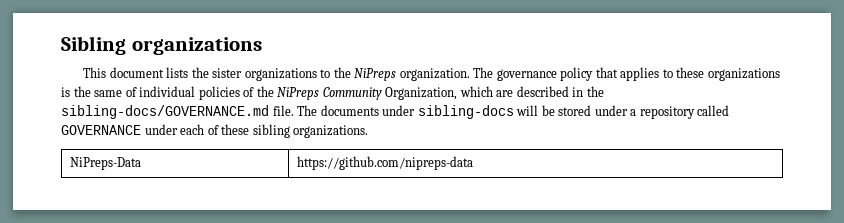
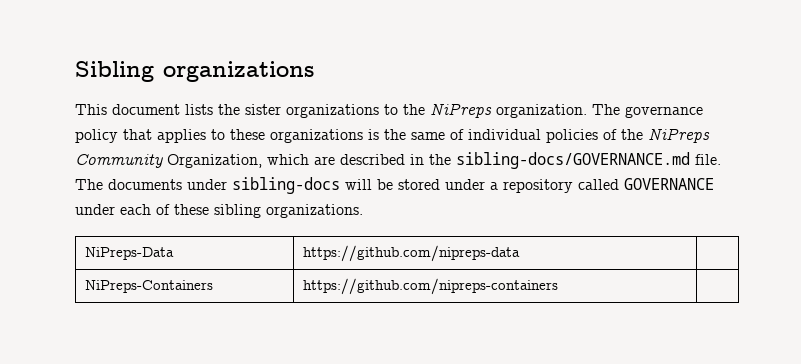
- NiPreps-Data | https://github.com/nipreps-data
+ NiPreps-Data | https://github.com/nipreps-data |
+ NiPreps-Containers | https://github.com/nipreps-containers |

